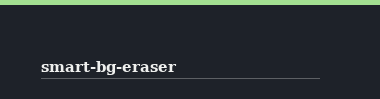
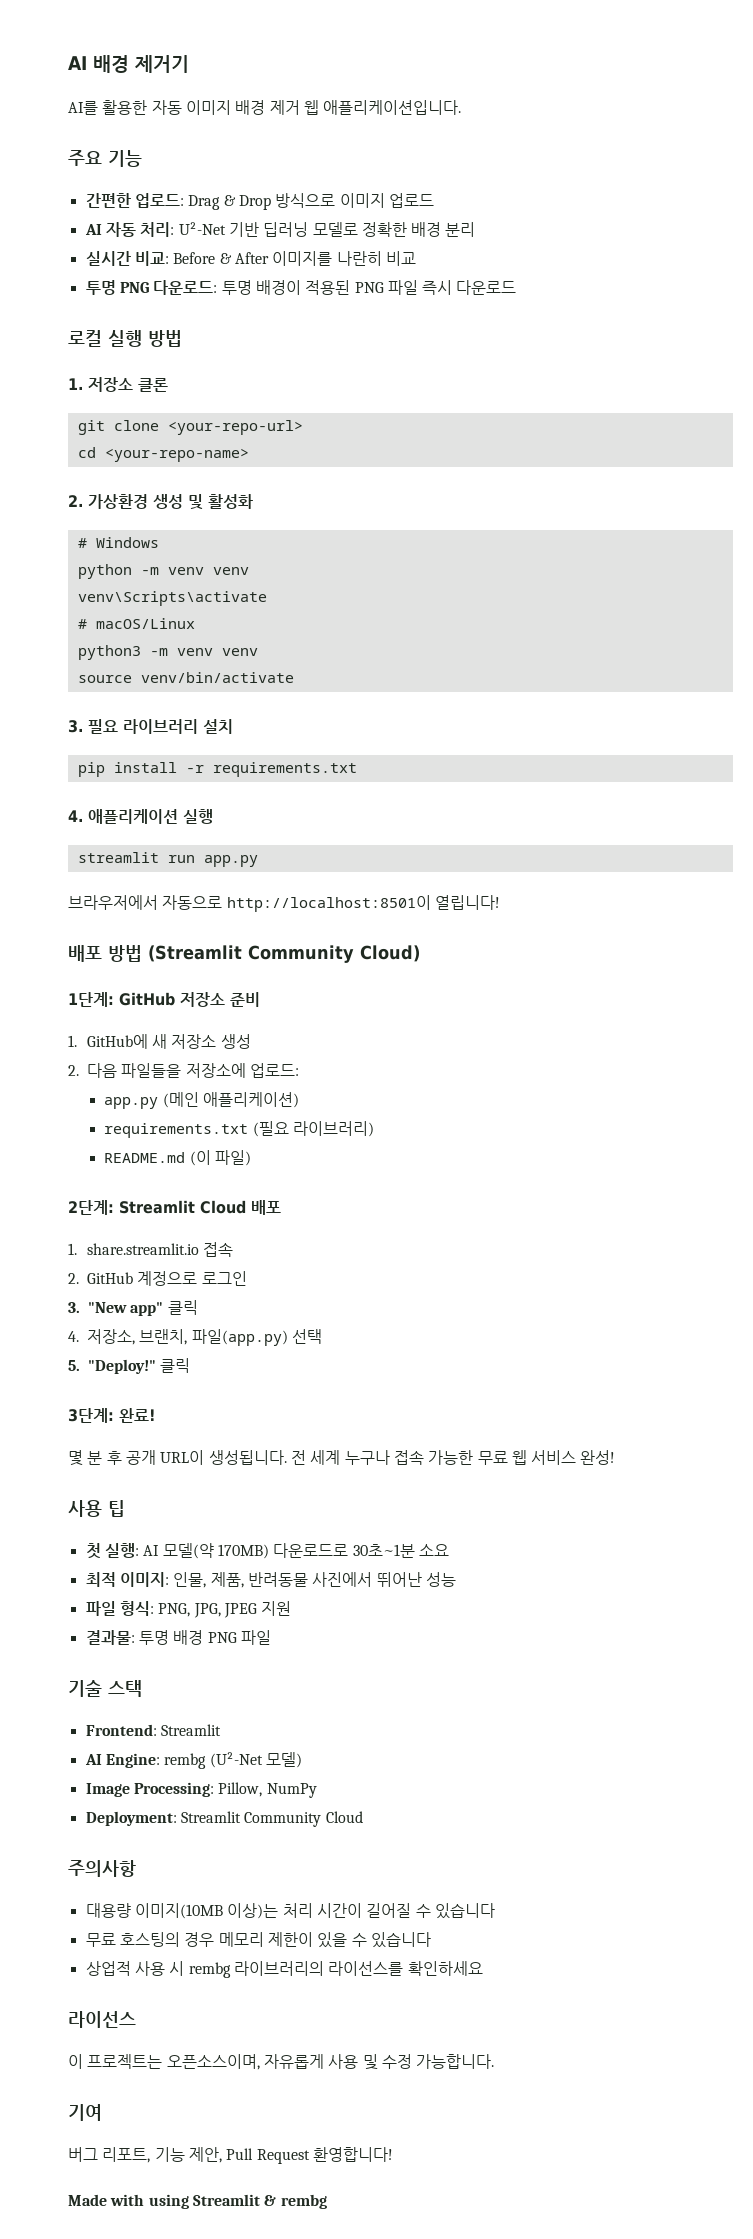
- smart-bg-eraser
+ AI 배경 제거기
+ AI를 활용한 자동 이미지 배경 제거 웹 애플리케이션입니다.
+ 주요 기능
+ 간편한 업로드: Drag & Drop 방식으로 이미지 업로드
+ AI 자동 처리: U²-Net 기반 딥러닝 모델로 정확한 배경 분리
+ 실시간 비교: Before & After 이미지를 나란히 비교
+ 투명 PNG 다운로드: 투명 배경이 적용된 PNG 파일 즉시 다운로드
+ 로컬 실행 방법
+ 1. 저장소 클론
+ git clone <your-repo-url>
+ cd <your-repo-name>
+ 2. 가상환경 생성 및 활성화
+ # Windows
+ python -m venv venv
+ venv\Scripts\activate
+ # macOS/Linux
+ python3 -m venv venv
+ source venv/bin/activate
+ 3. 필요 라이브러리 설치
+ pip install -r requirements.txt
+ 4. 애플리케이션 실행
+ streamlit run app.py
+ 브라우저에서 자동으로 http://localhost:8501이 열립니다!
+ 배포 방법 (Streamlit Community Cloud)
+ 1단계: GitHub 저장소 준비
+ 1. GitHub에 새 저장소 생성
+ 2. 다음 파일들을 저장소에 업로드:
+ app.py (메인 애플리케이션)
+ requirements.txt (필요 라이브러리)
+ README.md (이 파일)
+ 2단계: Streamlit Cloud 배포
+ 1. share.streamlit.io 접속
+ 2. GitHub 계정으로 로그인
+ 3. "New app" 클릭
+ 4. 저장소, 브랜치, 파일(app.py) 선택
+ 5. "Deploy!" 클릭
+ 3단계: 완료!
+ 몇 분 후 공개 URL이 생성됩니다. 전 세계 누구나 접속 가능한 무료 웹 서비스 완성!
+ 사용 팁
+ 첫 실행: AI 모델(약 170MB) 다운로드로 30초~1분 소요
+ 최적 이미지: 인물, 제품, 반려동물 사진에서 뛰어난 성능
+ 파일 형식: PNG, JPG, JPEG 지원
+ 결과물: 투명 배경 PNG 파일
+ 기술 스택
+ Frontend: Streamlit
+ AI Engine: rembg (U²-Net 모델)
+ Image Processing: Pillow, NumPy
+ Deployment: Streamlit Community Cloud
+ 주의사항
+ 대용량 이미지(10MB 이상)는 처리 시간이 길어질 수 있습니다
+ 무료 호스팅의 경우 메모리 제한이 있을 수 있습니다
+ 상업적 사용 시 rembg 라이브러리의 라이선스를 확인하세요
+ 라이선스
+ 이 프로젝트는 오픈소스이며, 자유롭게 사용 및 수정 가능합니다.
+ 기여
+ 버그 리포트, 기능 제안, Pull Request 환영합니다!
+ Made with using Streamlit & rembg

